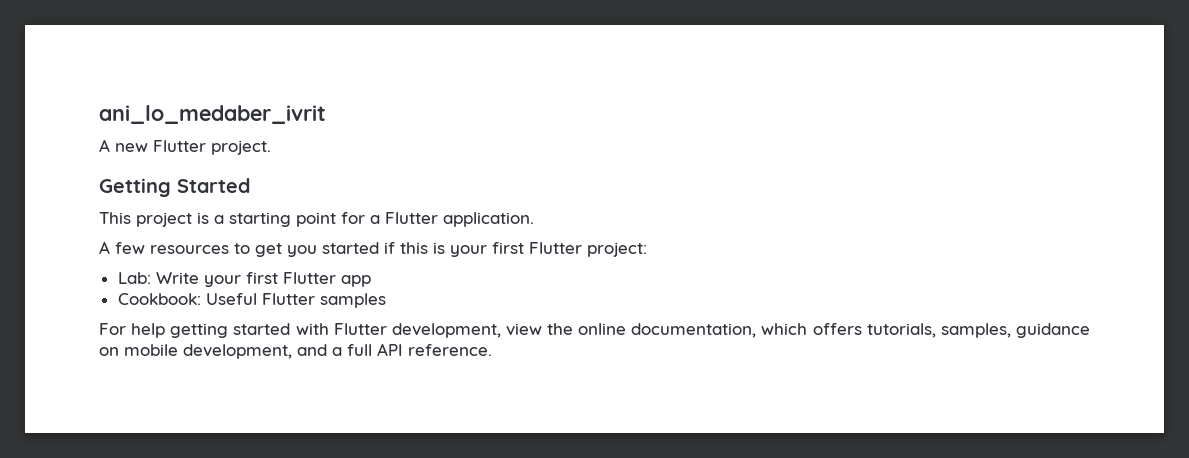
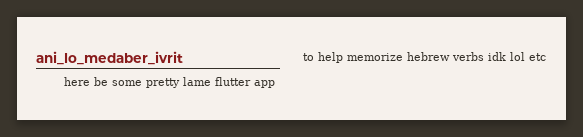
- A new Flutter project.
- Getting Started
- This project is a starting point for a Flutter application.
- A few resources to get you started if this is your first Flutter project:
- Lab: Write your first Flutter app
- Cookbook: Useful Flutter samples
- For help getting started with Flutter development, view the online documentation, which offers tutorials, samples, guidance on mobile development, and a full API reference.
+ here be some pretty lame flutter app to help memorize hebrew verbs idk lol etc

